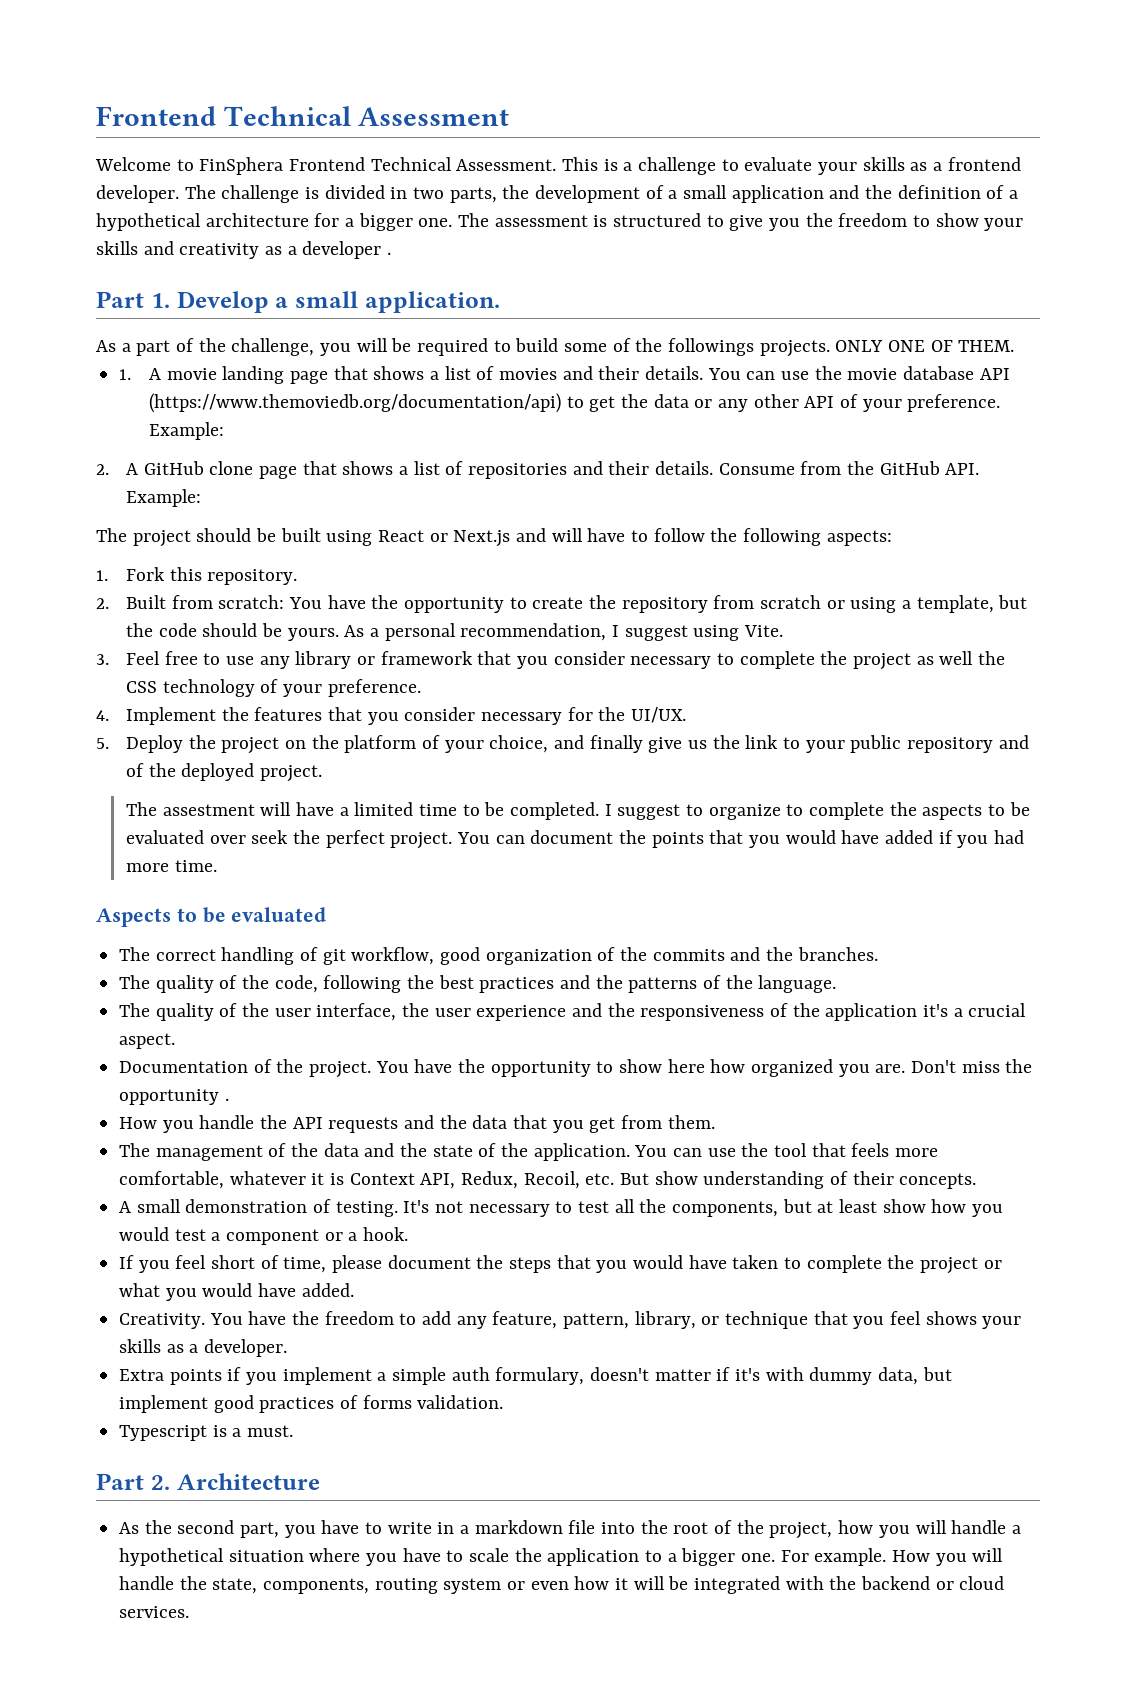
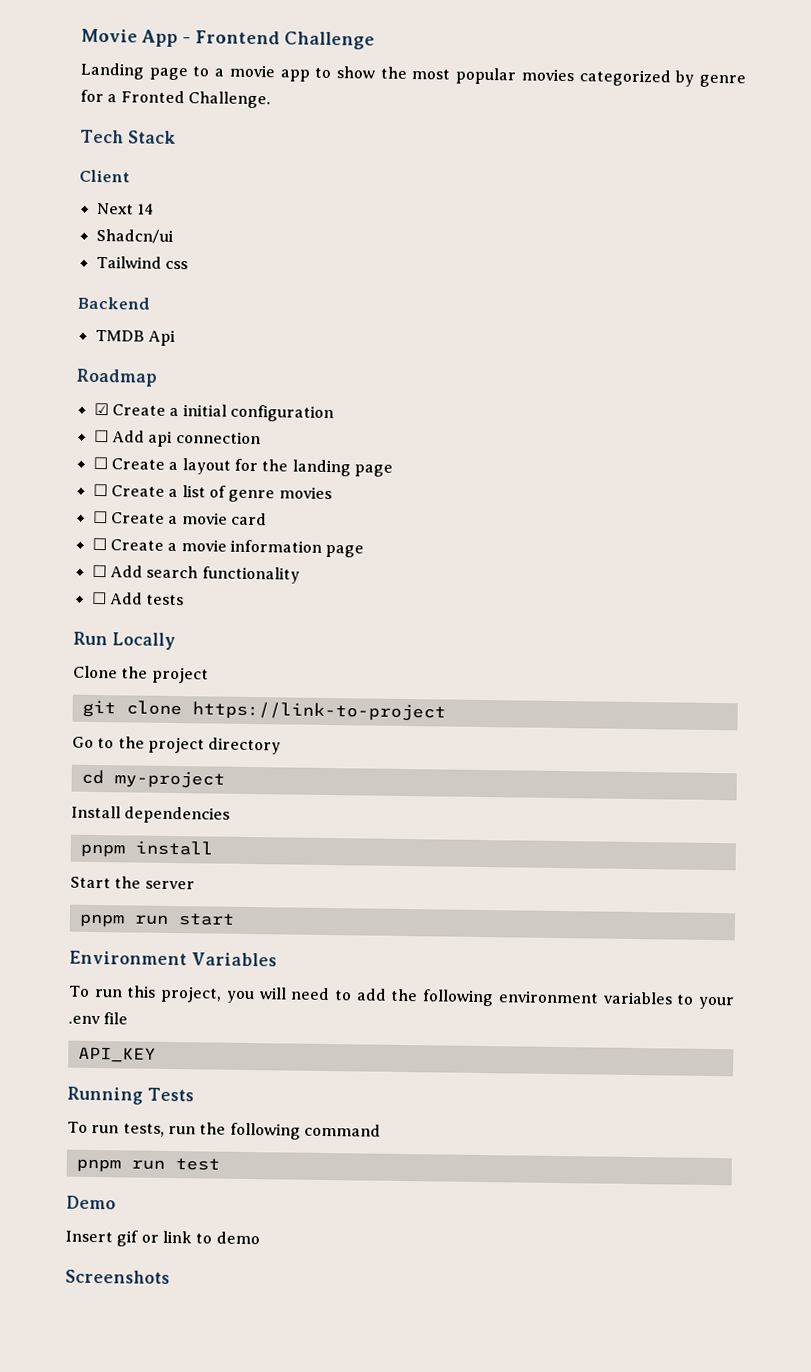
- Frontend Technical Assessment
- Welcome to FinSphera Frontend Technical Assessment. This is a challenge to evaluate your skills as a frontend developer. The challenge is divided in two parts, the development of a small application and the definition of a hypothetical architecture for a bigger one. The assessment is structured to give you the freedom to show your skills and creativity as a developer .
- Part 1. Develop a small application.
- As a part of the challenge, you will be required to build some of the followings projects. ONLY ONE OF THEM.
- 1. A movie landing page that shows a list of movies and their details. You can use the movie database API (https://www.themoviedb.org/documentation/api) to get the data or any other API of your preference. Example:
- 2. A GitHub clone page that shows a list of repositories and their details. Consume from the GitHub API. Example:
- The project should be built using React or Next.js and will have to follow the following aspects:
- 1. Fork this repository.
- 2. Built from scratch: You have the opportunity to create the repository from scratch or using a template, but the code should be yours. As a personal recommendation, I suggest using Vite.
- 3. Feel free to use any library or framework that you consider necessary to complete the project as well the CSS technology of your preference.
- 4. Implement the features that you consider necessary for the UI/UX.
- 5. Deploy the project on the platform of your choice, and finally give us the link to your public repository and of the deployed project.
- The assestment will have a limited time to be completed. I suggest to organize to complete the aspects to be evaluated over seek the perfect project. You can document the points that you would have added if you had more time.
- Aspects to be evaluated
- The correct handling of git workflow, good organization of the commits and the branches.
- The quality of the code, following the best practices and the patterns of the language.
- The quality of the user interface, the user experience and the responsiveness of the application it's a crucial aspect.
- Documentation of the project. You have the opportunity to show here how organized you are. Don't miss the opportunity .
- How you handle the API requests and the data that you get from them.
- The management of the data and the state of the application. You can use the tool that feels more comfortable, whatever it is Context API, Redux, Recoil, etc. But show understanding of their concepts.
- A small demonstration of testing. It's not necessary to test all the components, but at least show how you would test a component or a hook.
- If you feel short of time, please document the steps that you would have taken to complete the project or what you would have added.
- Creativity. You have the freedom to add any feature, pattern, library, or technique that you feel shows your skills as a developer.
- Extra points if you implement a simple auth formulary, doesn't matter if it's with dummy data, but implement good practices of forms validation.
- Typescript is a must.
- Part 2. Architecture
- As the second part, you have to write in a markdown file into the root of the project, how you will handle a hypothetical situation where you have to scale the application to a bigger one. For example. How you will handle the state, components, routing system or even how it will be integrated with the backend or cloud services.
+ Movie App - Frontend Challenge
+ Landing page to a movie app to show the most popular movies categorized by genre for a Fronted Challenge.
+ Tech Stack
+ Client
+ Next 14
+ Shadcn/ui
+ Tailwind css
+ Backend
+ TMDB Api
+ Roadmap
+ ☑ Create a initial configuration
+ ☐ Add api connection
+ ☐ Create a layout for the landing page
+ ☐ Create a list of genre movies
+ ☐ Create a movie card
+ ☐ Create a movie information page
+ ☐ Add search functionality
+ ☐ Add tests
+ Run Locally
+ Clone the project
+ git clone https://link-to-project
+ Go to the project directory
+ cd my-project
+ Install dependencies
+ pnpm install
+ Start the server
+ pnpm run start
+ Environment Variables
+ To run this project, you will need to add the following environment variables to your .env file
+ API_KEY
+ Running Tests
+ To run tests, run the following command
+ pnpm run test
+ Demo
+ Insert gif or link to demo
+ Screenshots

